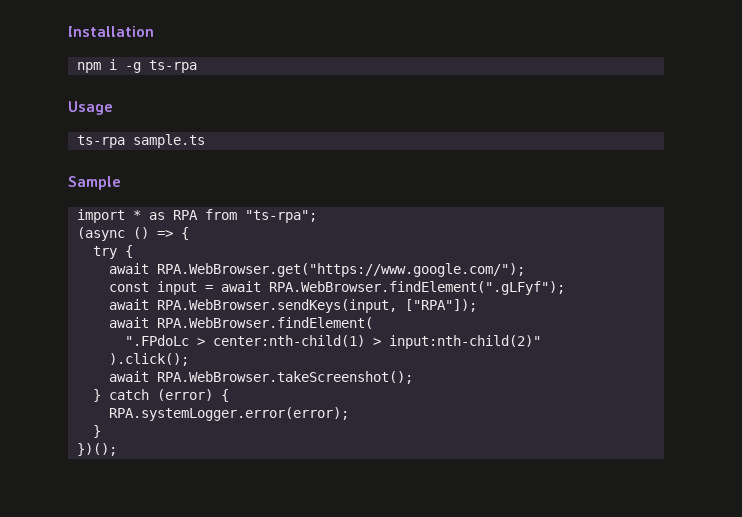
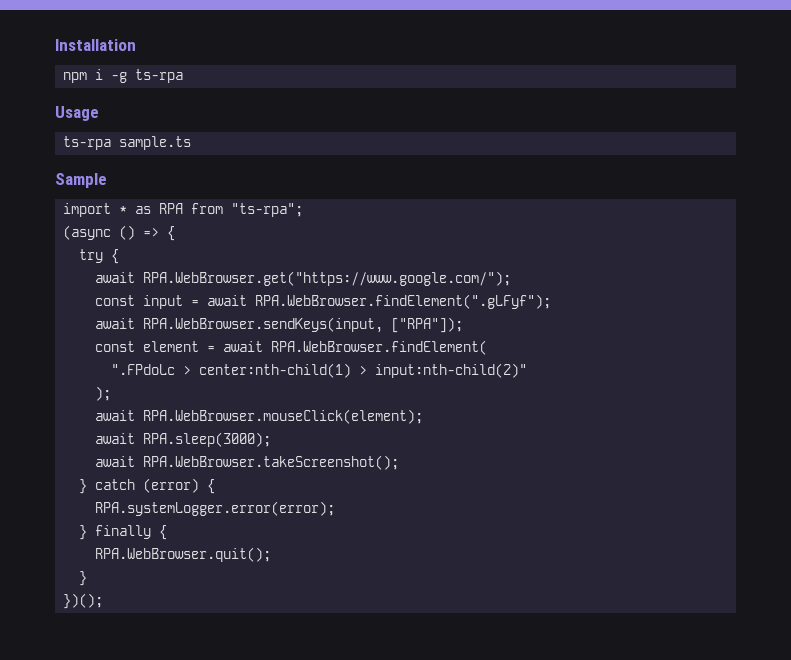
- await RPA.WebBrowser.findElement(
+ const element = await RPA.WebBrowser.findElement(
- ).click();
+ );
+ await RPA.WebBrowser.mouseClick(element);
+ await RPA.sleep(3000);
+ } finally {
+ RPA.WebBrowser.quit();

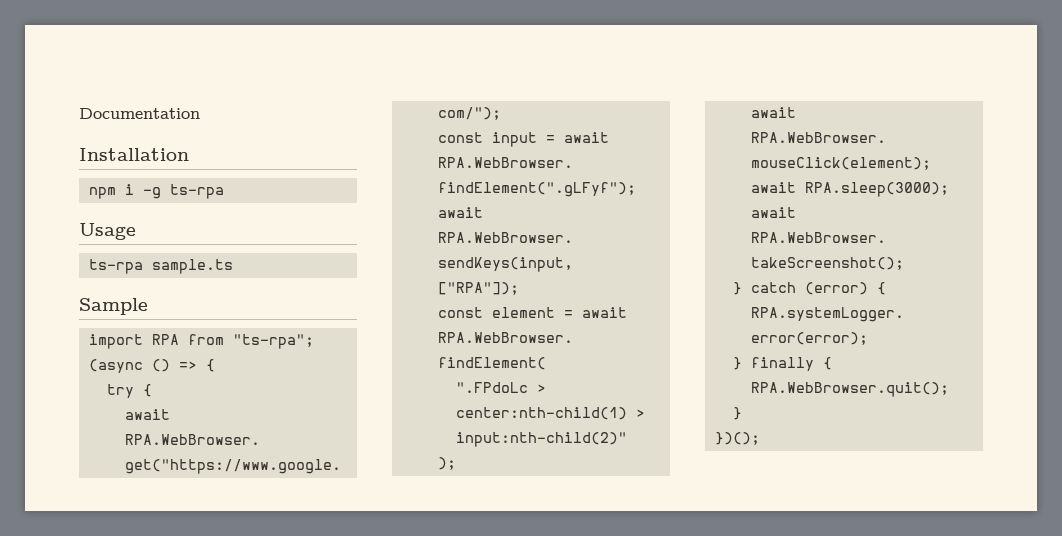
+ Documentation
- import * as RPA from "ts-rpa";
+ import RPA from "ts-rpa";

